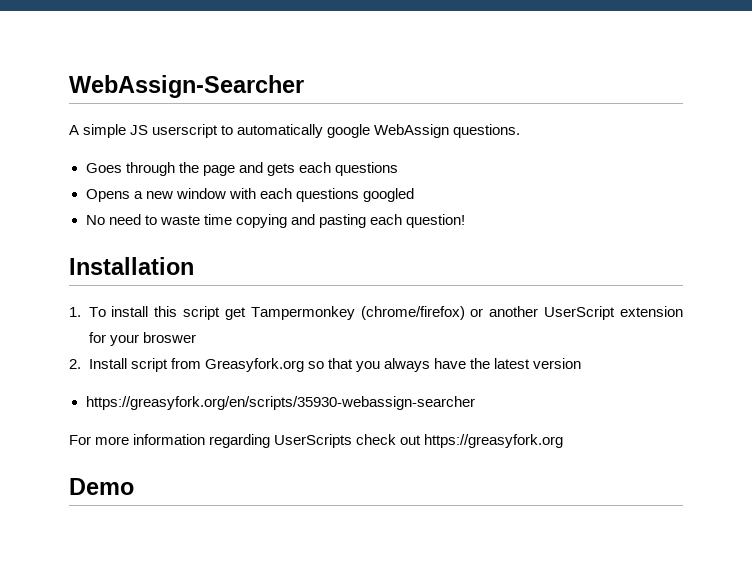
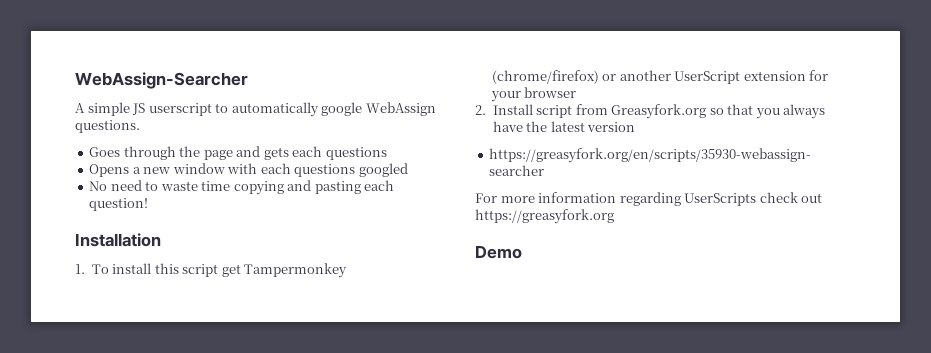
- 1. To install this script get Tampermonkey (chrome/firefox) or another UserScript extension for your broswer
+ 1. To install this script get Tampermonkey (chrome/firefox) or another UserScript extension for your browser

